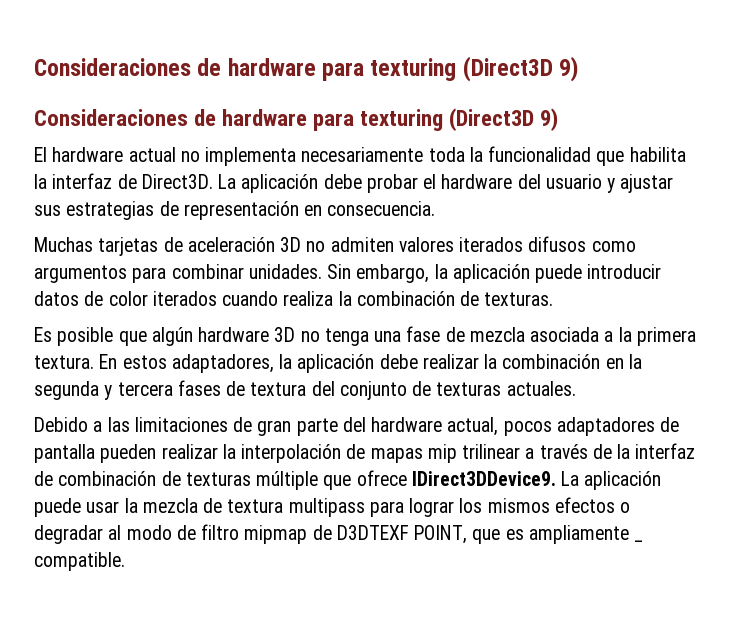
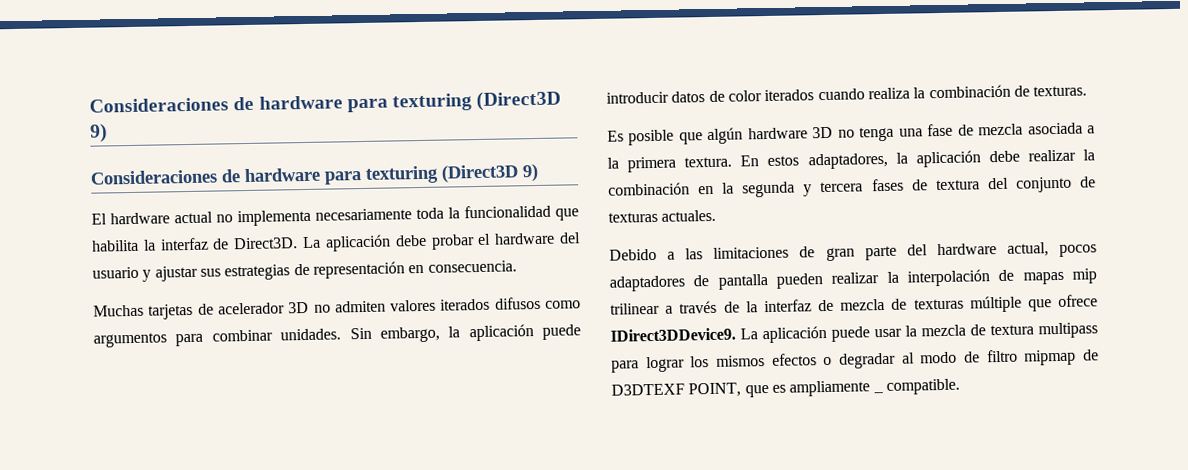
- Muchas tarjetas de aceleración 3D no admiten valores iterados difusos como argumentos para combinar unidades.
+ Muchas tarjetas de acelerador 3D no admiten valores iterados difusos como argumentos para combinar unidades.
- Debido a las limitaciones de gran parte del hardware actual, pocos adaptadores de pantalla pueden realizar la interpolación de mapas mip trilinear a través de la interfaz de combinación de texturas múltiple que ofrece IDirect3DDevice9.
+ Debido a las limitaciones de gran parte del hardware actual, pocos adaptadores de pantalla pueden realizar la interpolación de mapas mip trilinear a través de la interfaz de mezcla de texturas múltiple que ofrece IDirect3DDevice9.

